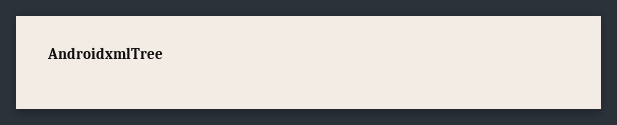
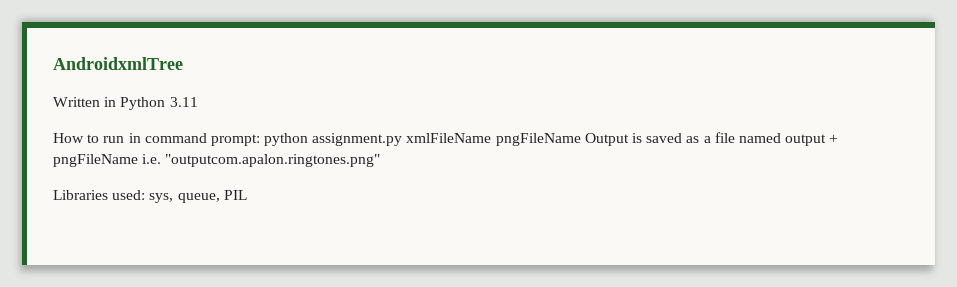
+ Written in Python 3.11
+ How to run in command prompt: python assignment.py xmlFileName pngFileName Output is saved as a file named output + pngFileName i.e. "outputcom.apalon.ringtones.png"
+ Libraries used: sys, queue, PIL

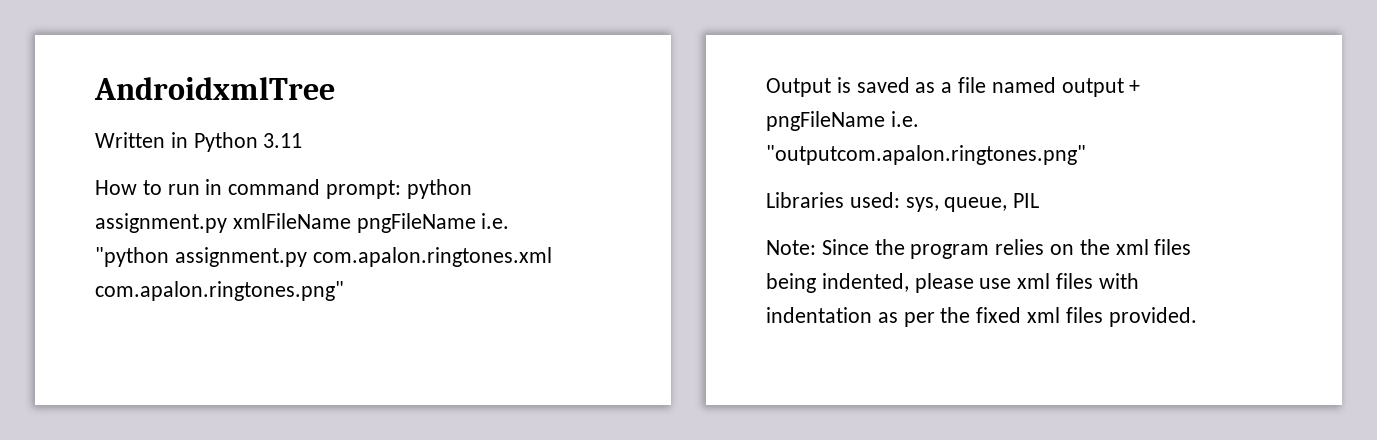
- How to run in command prompt: python assignment.py xmlFileName pngFileName Output is saved as a file named output + pngFileName i.e. "outputcom.apalon.ringtones.png"
+ How to run in command prompt: python assignment.py xmlFileName pngFileName i.e. "python assignment.py com.apalon.ringtones.xml com.apalon.ringtones.png"
+ Output is saved as a file named output + pngFileName i.e. "outputcom.apalon.ringtones.png"
+ Note: Since the program relies on the xml files being indented, please use xml files with indentation as per the fixed xml files provided.

